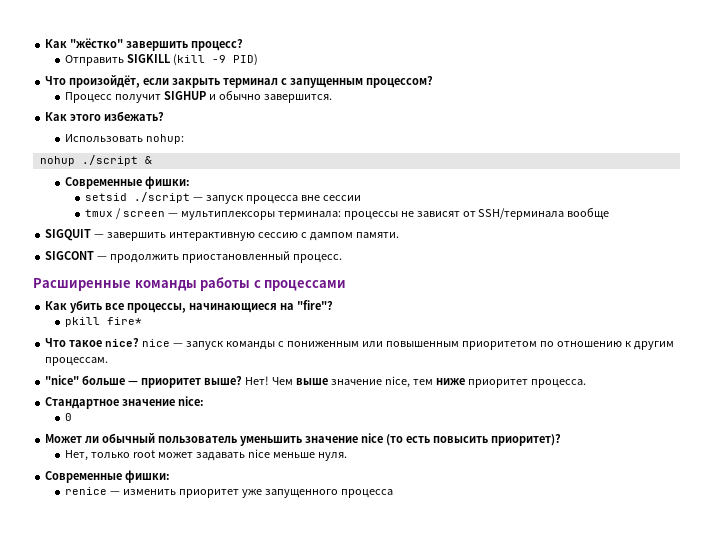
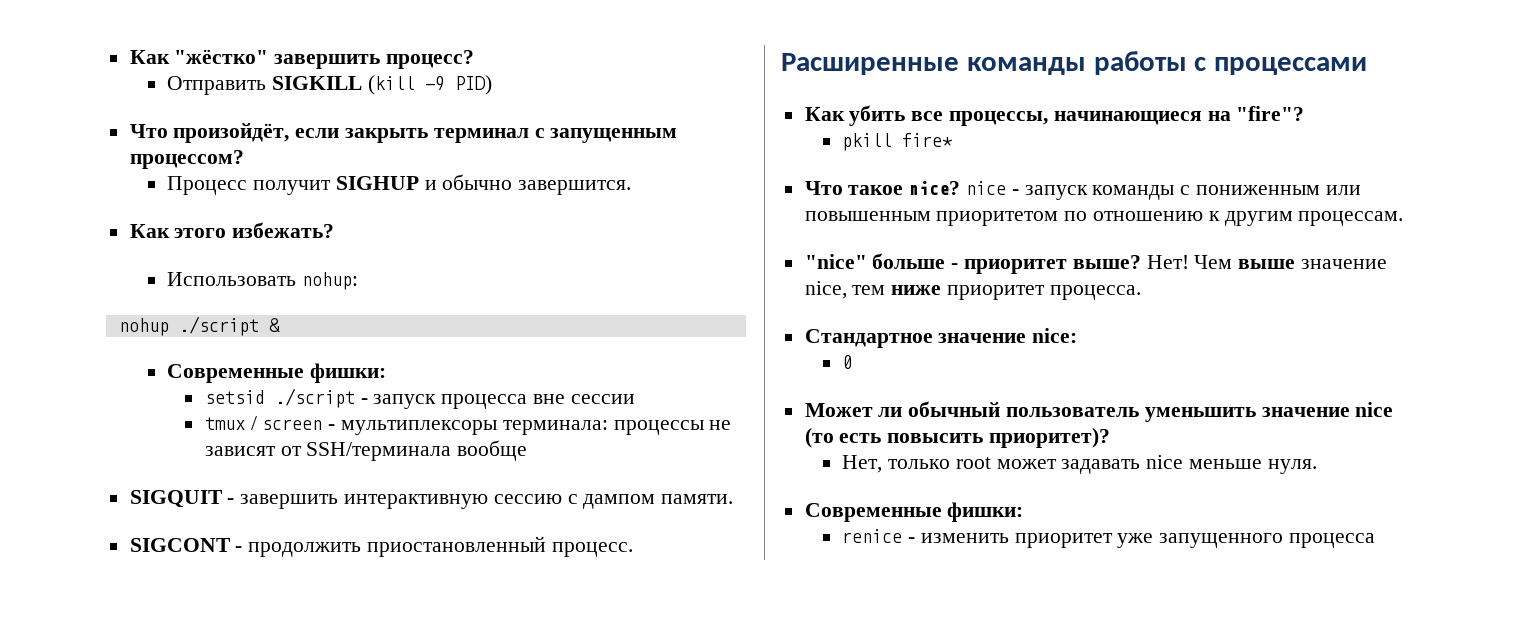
- setsid ./script — запуск процесса вне сессии
+ setsid ./script - запуск процесса вне сессии
- tmux / screen — мультиплексоры терминала: процессы не зависят от SSH/терминала вообще
+ tmux / screen - мультиплексоры терминала: процессы не зависят от SSH/терминала вообще
- SIGQUIT — завершить интерактивную сессию с дампом памяти.
+ SIGQUIT - завершить интерактивную сессию с дампом памяти.
- SIGCONT — продолжить приостановленный процесс.
+ SIGCONT - продолжить приостановленный процесс.
- Что такое nice? nice — запуск команды с пониженным или повышенным приоритетом по отношению к другим процессам.
+ Что такое nice? nice - запуск команды с пониженным или повышенным приоритетом по отношению к другим процессам.
- "nice" больше — приоритет выше?
+ "nice" больше - приоритет выше?
- renice — изменить приоритет уже запущенного процесса
+ renice - изменить приоритет уже запущенного процесса

